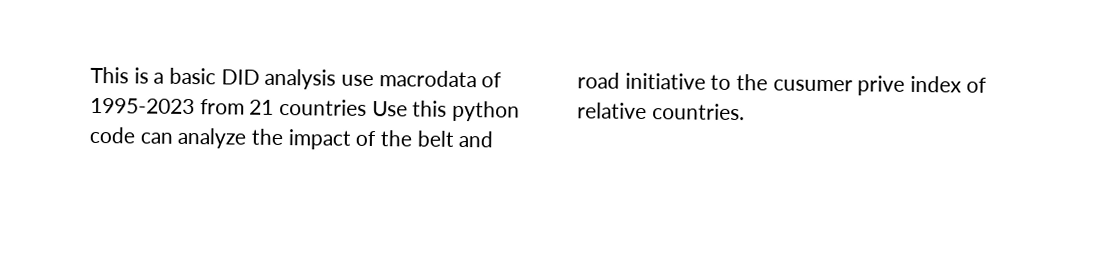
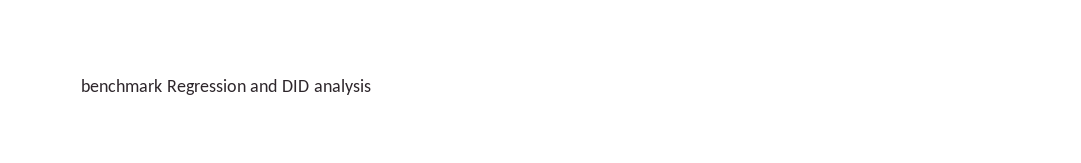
- This is a basic DID analysis use macrodata of 1995-2023 from 21 countries Use this python code can analyze the impact of the belt and road initiative to the cusumer prive index of relative countries.
+ benchmark Regression and DID analysis

